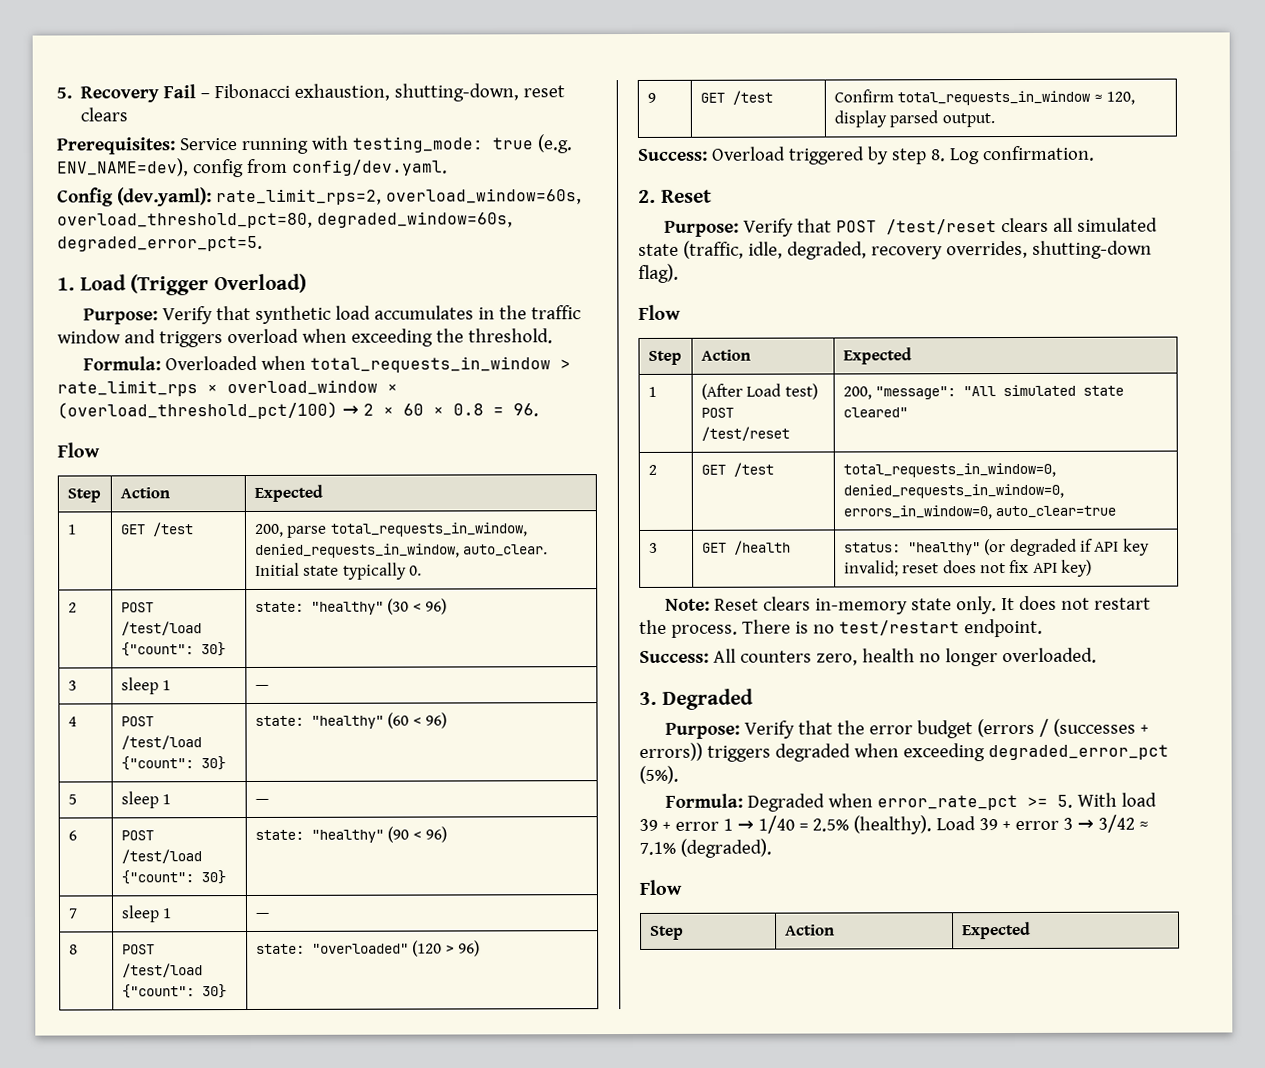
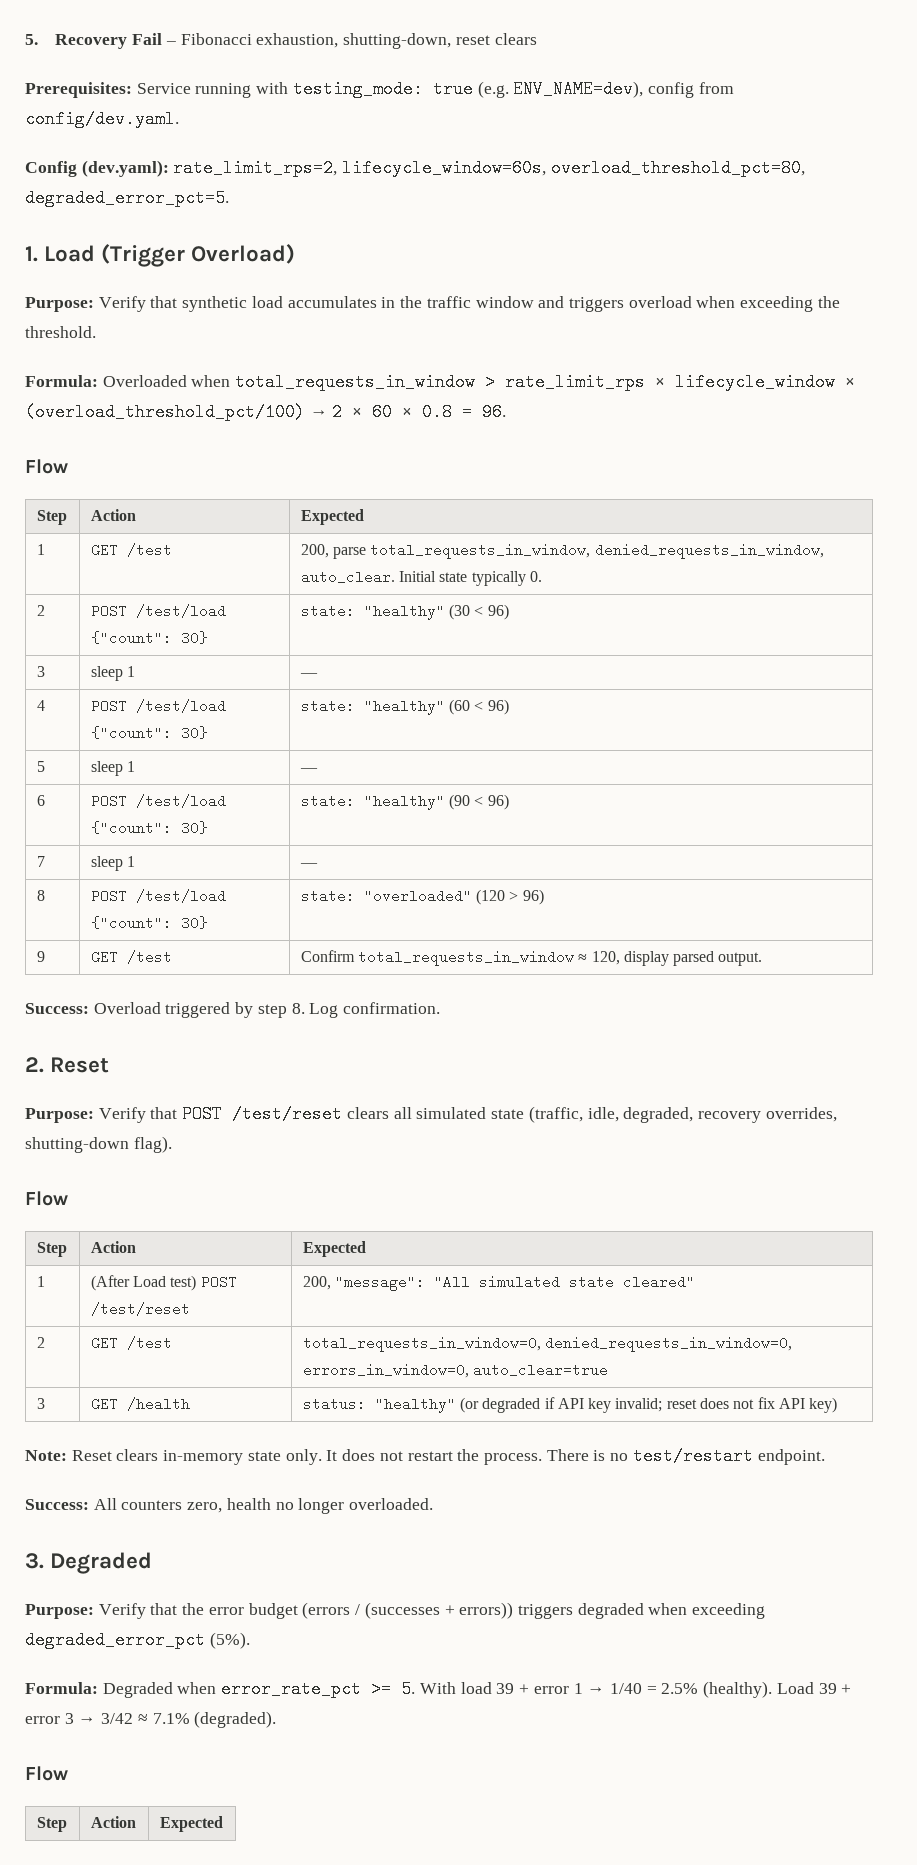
- Config (dev.yaml): rate_limit_rps=2, overload_window=60s, overload_threshold_pct=80, degraded_window=60s, degraded_error_pct=5.
+ Config (dev.yaml): rate_limit_rps=2, lifecycle_window=60s, overload_threshold_pct=80, degraded_error_pct=5.
- Formula: Overloaded when total_requests_in_window > rate_limit_rps × overload_window × (overload_threshold_pct/100) → 2 × 60 × 0.8 = 96.
+ Formula: Overloaded when total_requests_in_window > rate_limit_rps × lifecycle_window × (overload_threshold_pct/100) → 2 × 60 × 0.8 = 96.

